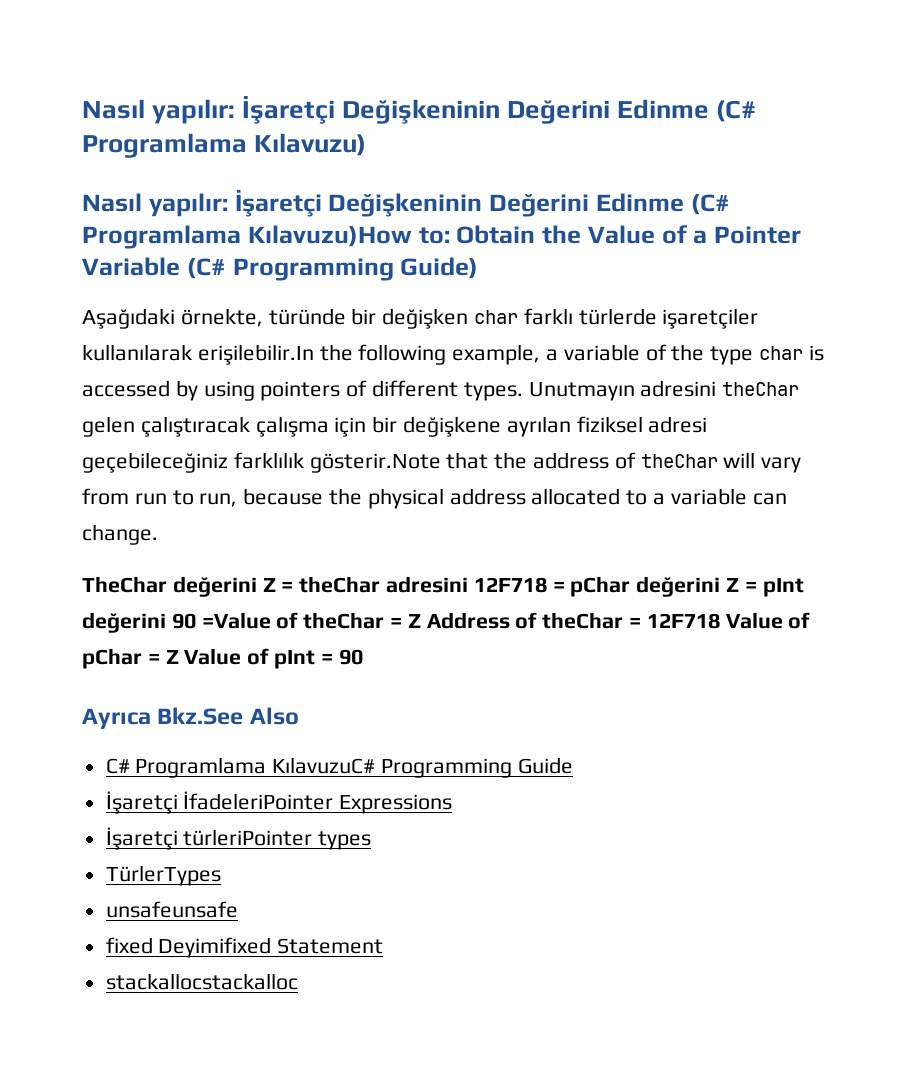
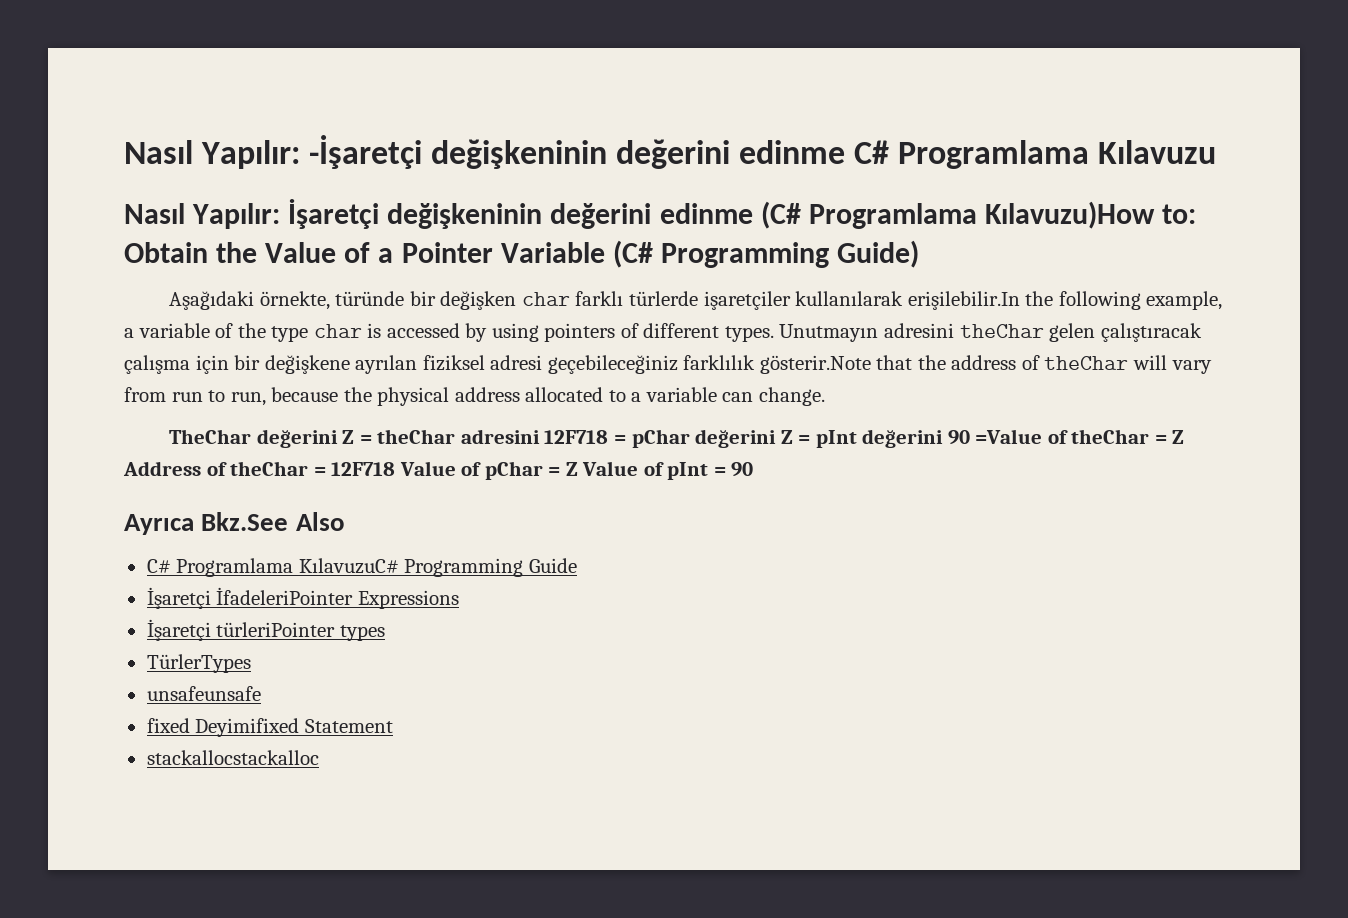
- Nasıl yapılır: İşaretçi Değişkeninin Değerini Edinme (C# Programlama Kılavuzu)
- Nasıl yapılır: İşaretçi Değişkeninin Değerini Edinme (C# Programlama Kılavuzu)How to: Obtain the Value of a Pointer Variable (C# Programming Guide)
+ Nasıl Yapılır: -İşaretçi değişkeninin değerini edinme C# Programlama Kılavuzu
+ Nasıl Yapılır: İşaretçi değişkeninin değerini edinme (C# Programlama Kılavuzu)How to: Obtain the Value of a Pointer Variable (C# Programming Guide)

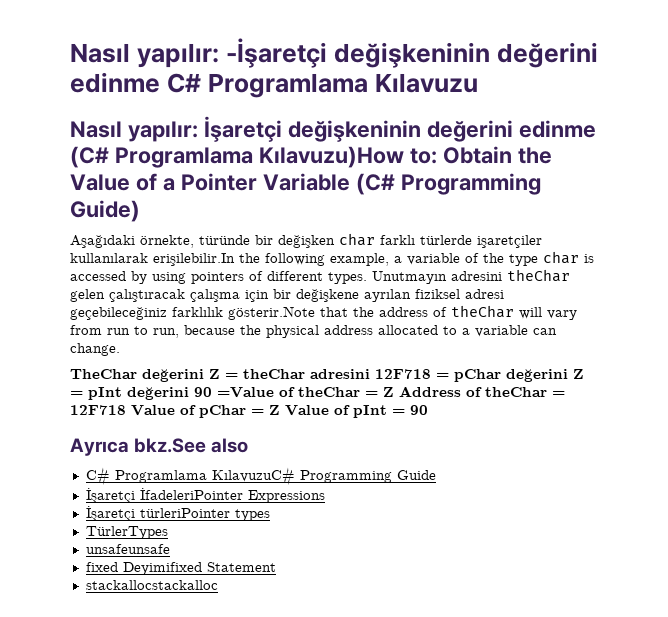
- Nasıl Yapılır: -İşaretçi değişkeninin değerini edinme C# Programlama Kılavuzu
+ Nasıl yapılır: -İşaretçi değişkeninin değerini edinme C# Programlama Kılavuzu
- Nasıl Yapılır: İşaretçi değişkeninin değerini edinme (C# Programlama Kılavuzu)How to: Obtain the Value of a Pointer Variable (C# Programming Guide)
+ Nasıl yapılır: İşaretçi değişkeninin değerini edinme (C# Programlama Kılavuzu)How to: Obtain the Value of a Pointer Variable (C# Programming Guide)
- Ayrıca Bkz.See Also
+ Ayrıca bkz.See also

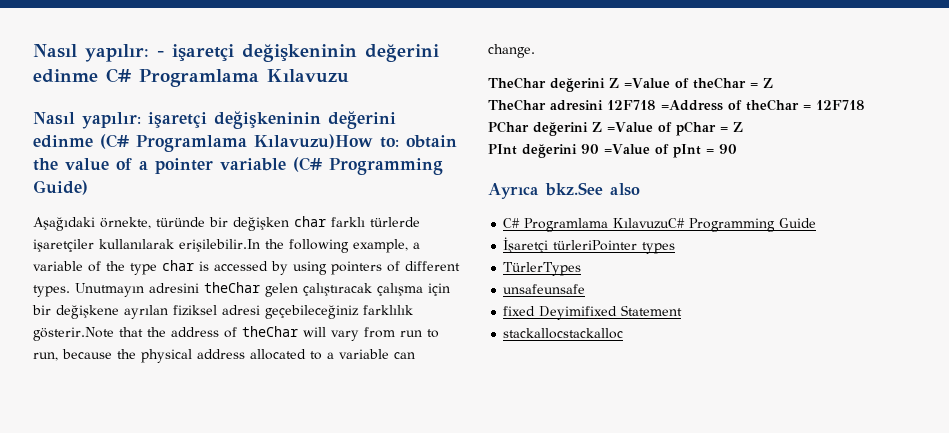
- Nasıl yapılır: -İşaretçi değişkeninin değerini edinme C# Programlama Kılavuzu
+ Nasıl yapılır: - işaretçi değişkeninin değerini edinme C# Programlama Kılavuzu
- Nasıl yapılır: İşaretçi değişkeninin değerini edinme (C# Programlama Kılavuzu)How to: Obtain the Value of a Pointer Variable (C# Programming Guide)
+ Nasıl yapılır: işaretçi değişkeninin değerini edinme (C# Programlama Kılavuzu)How to: obtain the value of a pointer variable (C# Programming Guide)
- TheChar değerini Z = theChar adresini 12F718 = pChar değerini Z = pInt değerini 90 =Value of theChar = Z Address of theChar = 12F718 Value of pChar = Z Value of pInt = 90
+ TheChar değerini Z =Value of theChar = Z
+ TheChar adresini 12F718 =Address of theChar = 12F718
+ PChar değerini Z =Value of pChar = Z
+ PInt değerini 90 =Value of pInt = 90
- İşaretçi İfadeleriPointer Expressions

